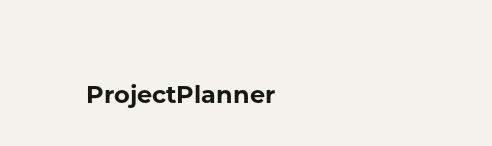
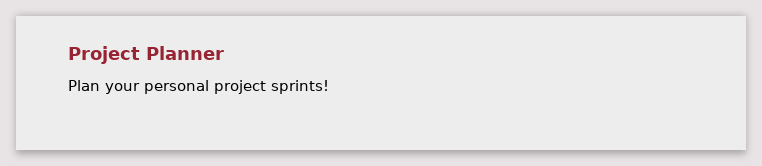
- ProjectPlanner
+ Project Planner
+ Plan your personal project sprints!

